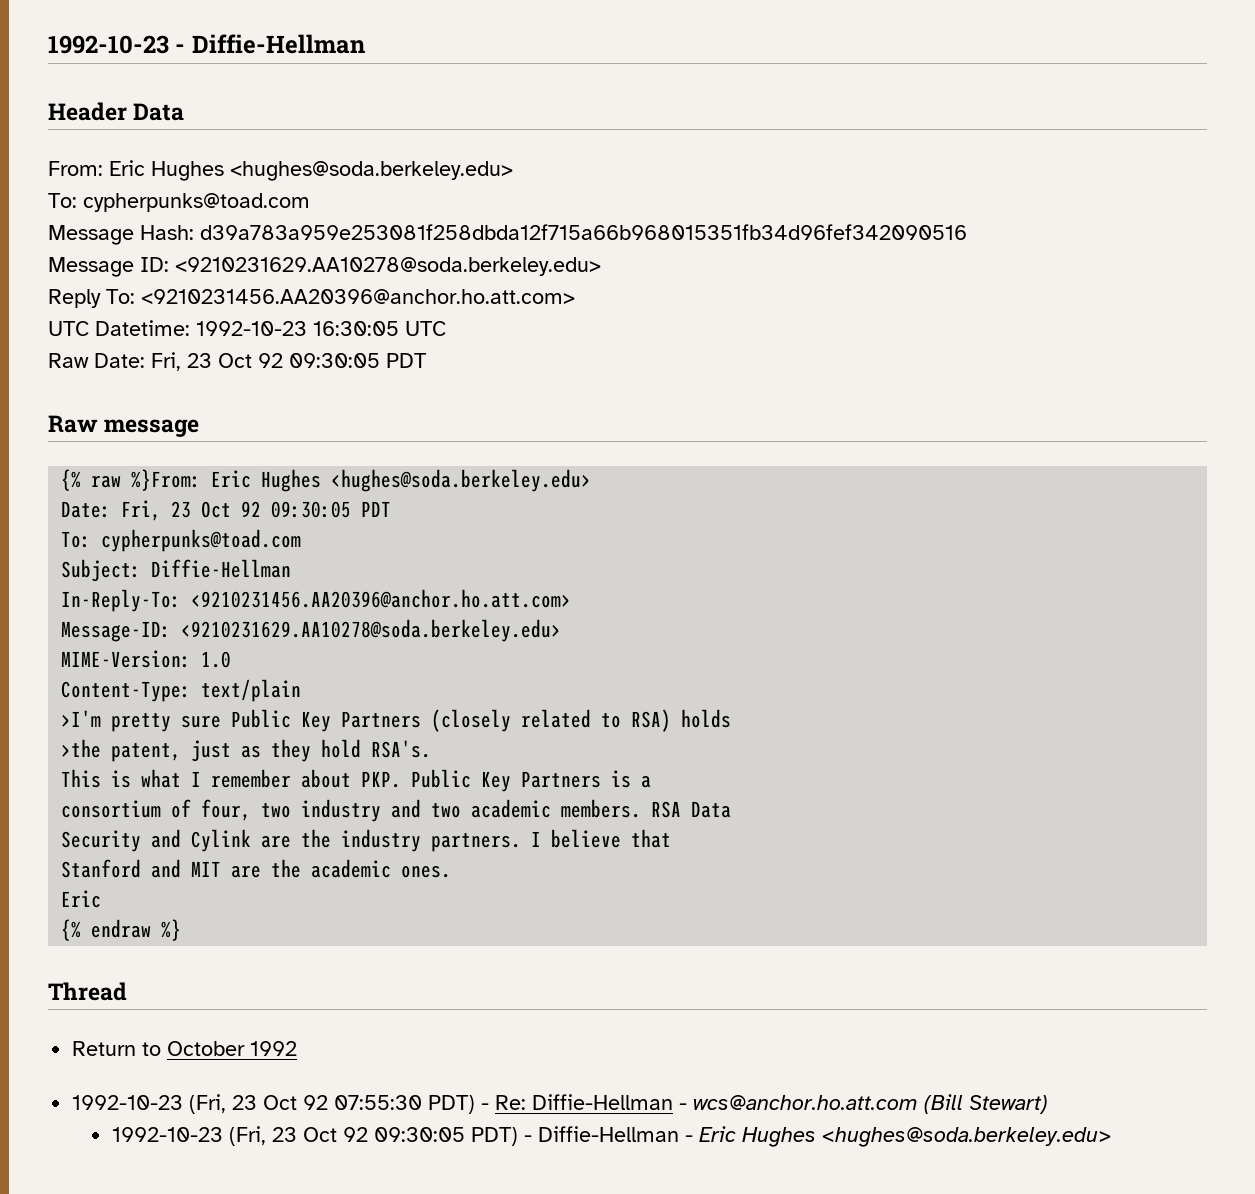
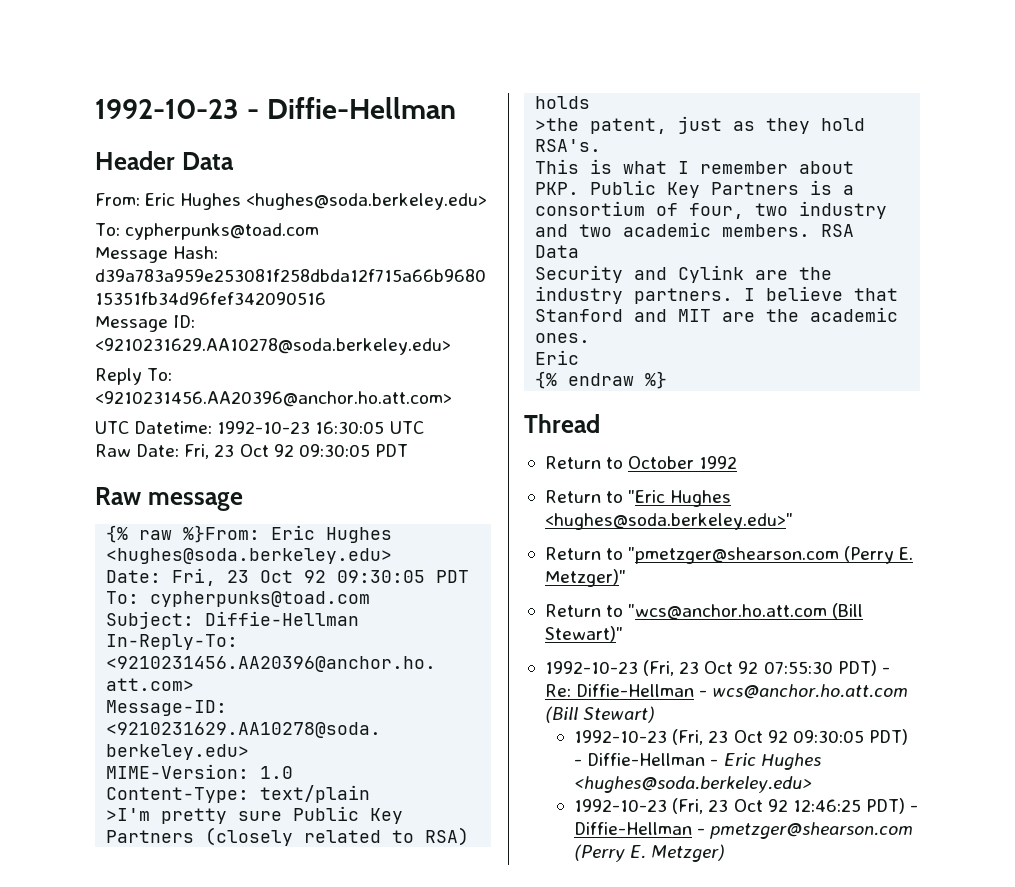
+ Return to "Eric Hughes <hughes@soda.berkeley.edu>"
+ Return to "pmetzger@shearson.com (Perry E. Metzger)"
+ Return to "wcs@anchor.ho.att.com (Bill Stewart)"
+ 1992-10-23 (Fri, 23 Oct 92 12:46:25 PDT) - Diffie-Hellman - pmetzger@shearson.com (Perry E. Metzger)

